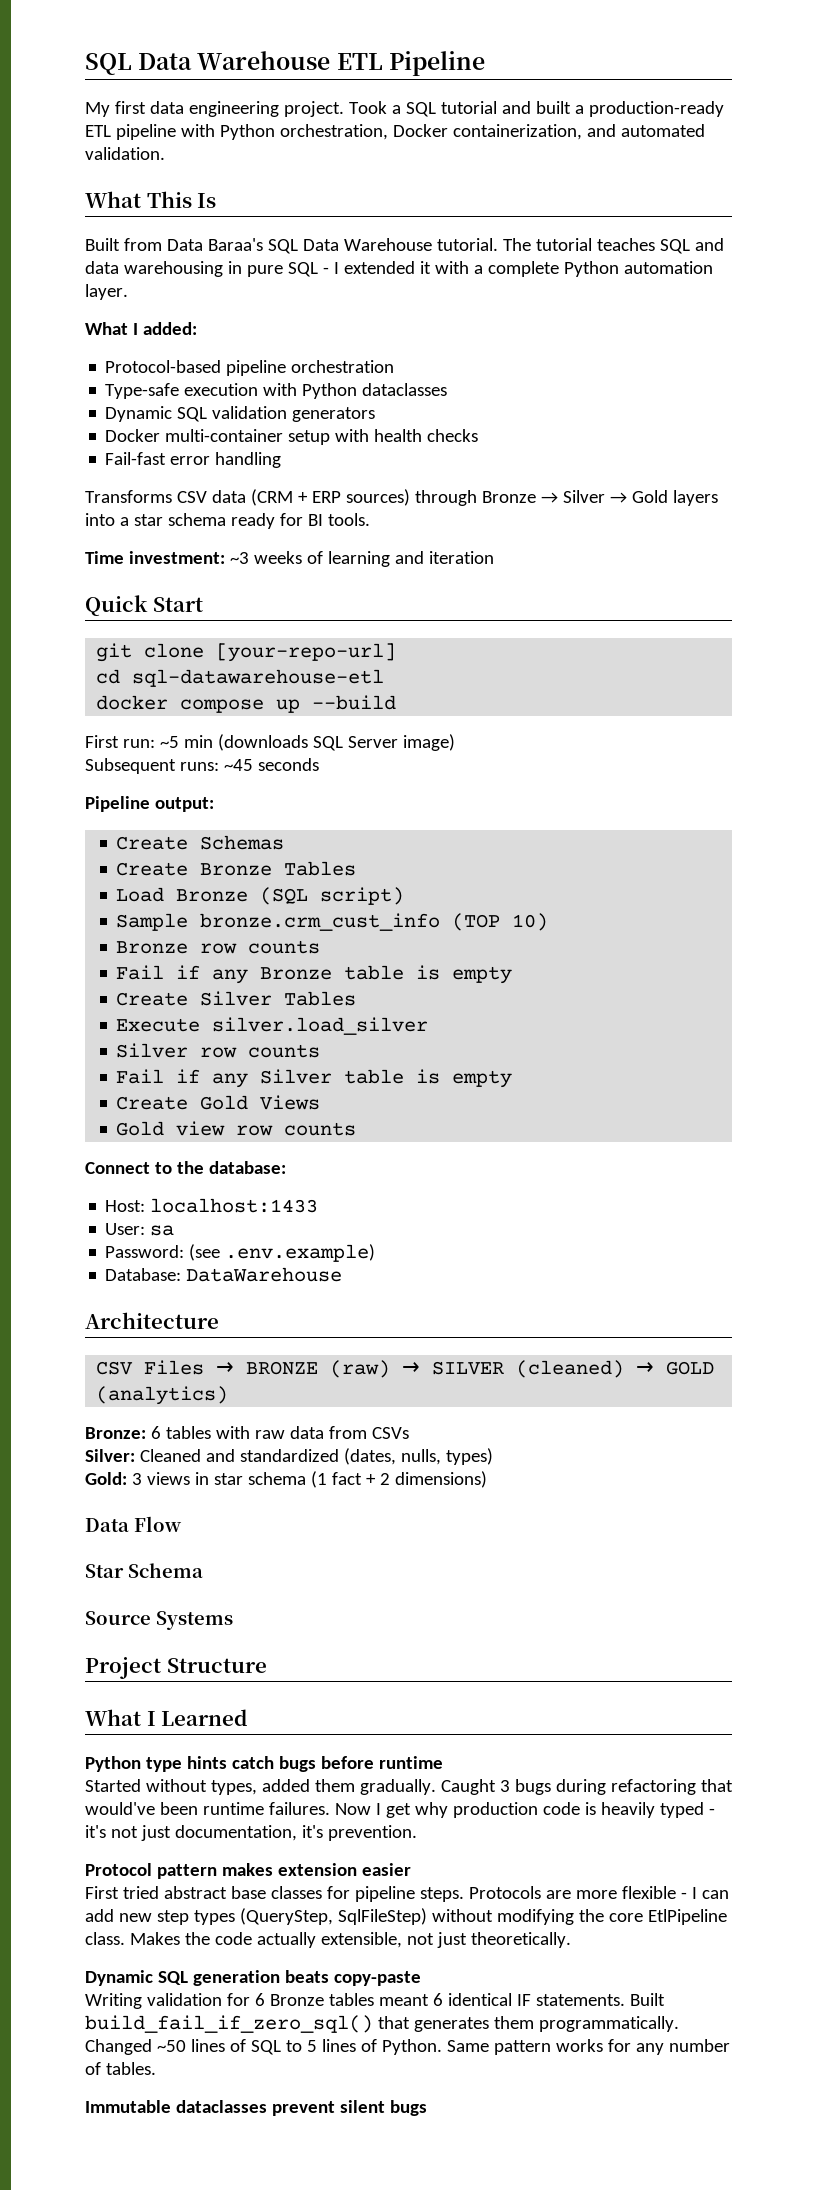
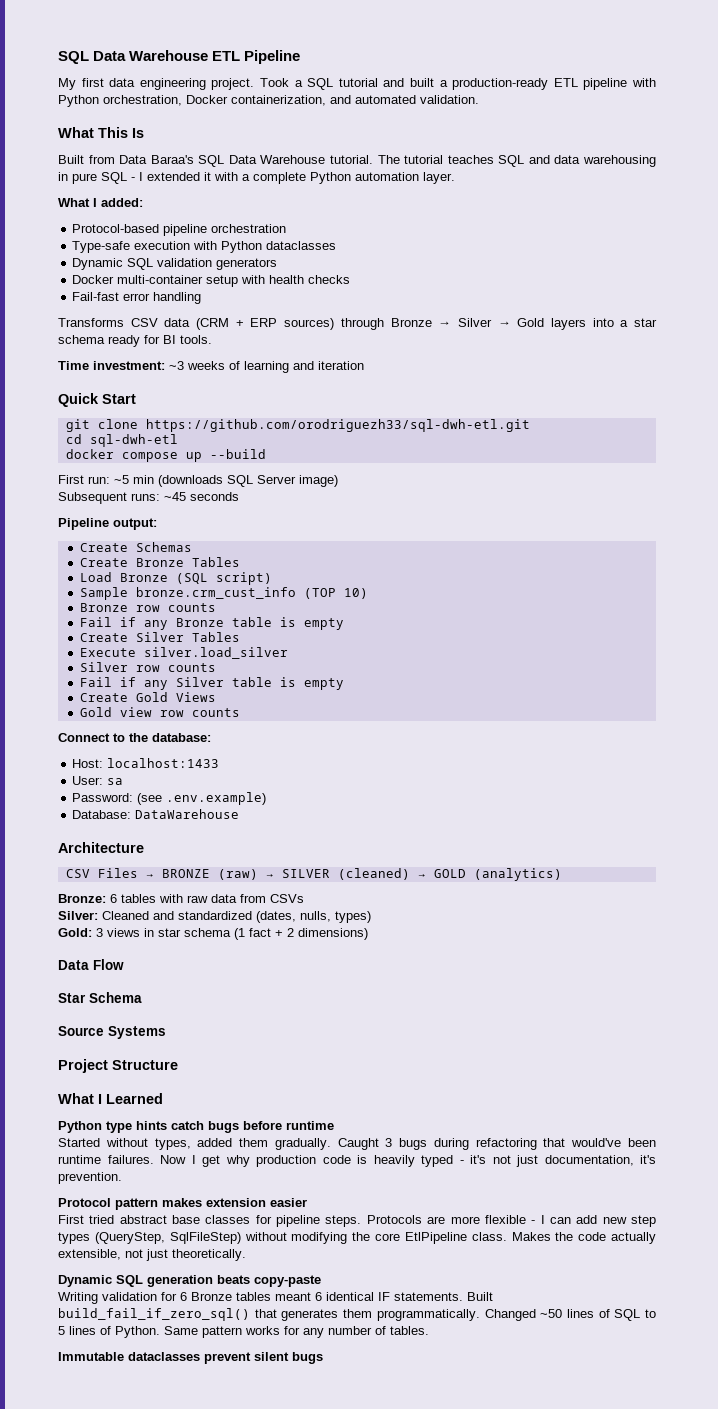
- git clone [your-repo-url]
+ git clone https://github.com/orodriguezh33/sql-dwh-etl.git
- cd sql-datawarehouse-etl
+ cd sql-dwh-etl

